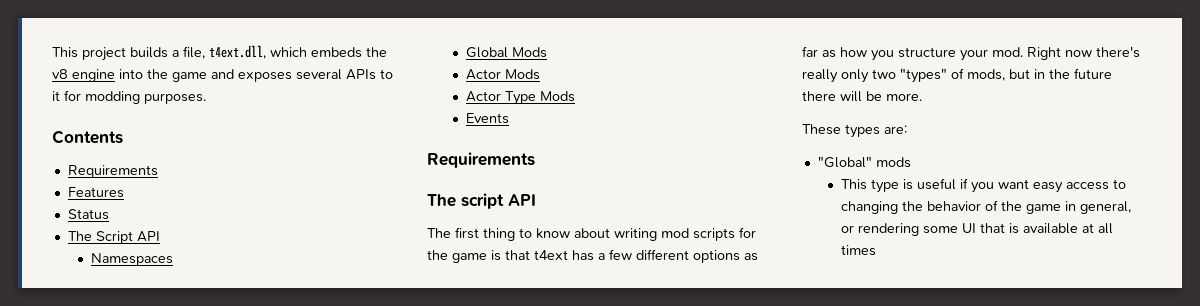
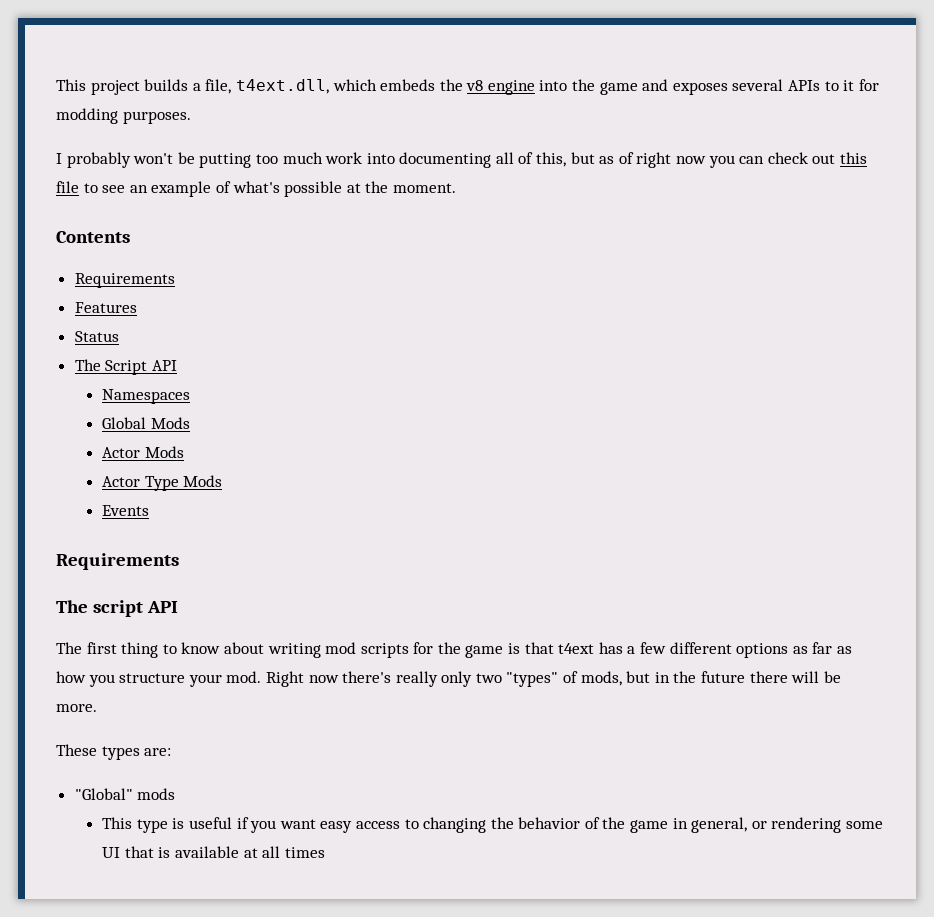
+ I probably won't be putting too much work into documenting all of this, but as of right now you can check out this file to see an example of what's possible at the moment.

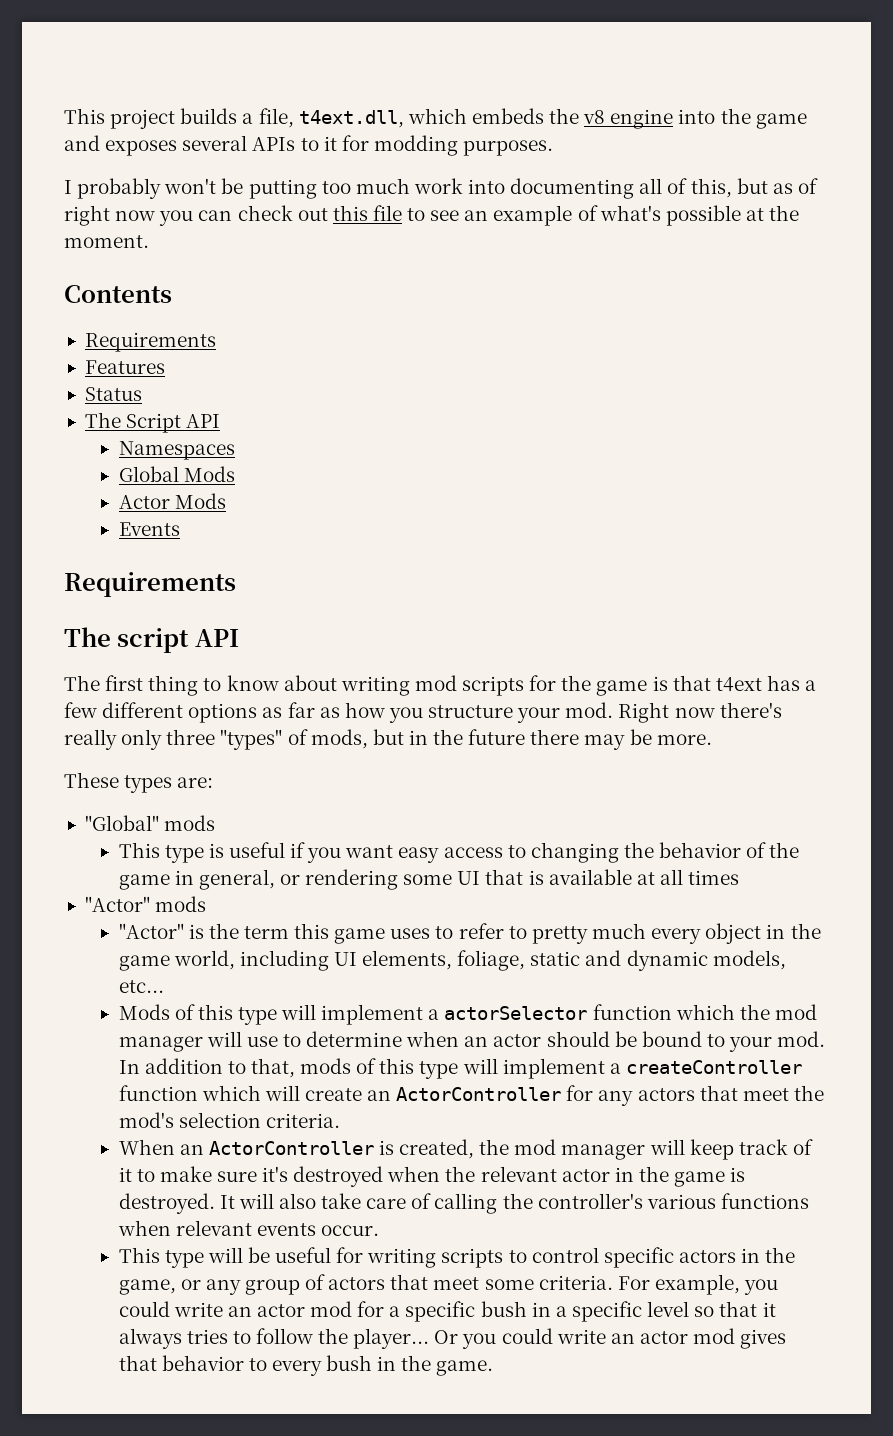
- Actor Type Mods
- Right now there's really only two "types" of mods, but in the future there will be more.
+ Right now there's really only three "types" of mods, but in the future there may be more.
+ "Actor" mods
+ "Actor" is the term this game uses to refer to pretty much every object in the game world, including UI elements, foliage, static and dynamic models, etc...
+ Mods of this type will implement a actorSelector function which the mod manager will use to determine when an actor should be bound to your mod. In addition to that, mods of this type will implement a createController function which will create an ActorController for any actors that meet the mod's selection criteria.
+ When an ActorController is created, the mod manager will keep track of it to make sure it's destroyed when the relevant actor in the game is destroyed. It will also take care of calling the controller's various functions when relevant events occur.
+ This type will be useful for writing scripts to control specific actors in the game, or any group of actors that meet some criteria. For example, you could write an actor mod for a specific bush in a specific level so that it always tries to follow the player... Or you could write an actor mod gives that behavior to every bush in the game.

